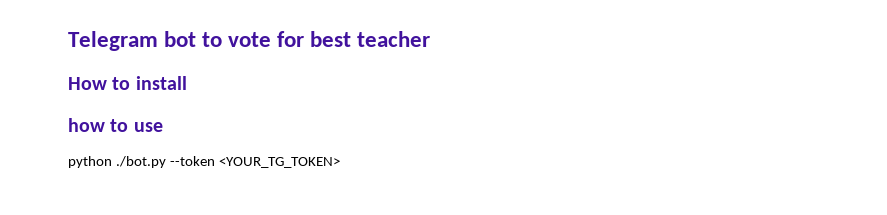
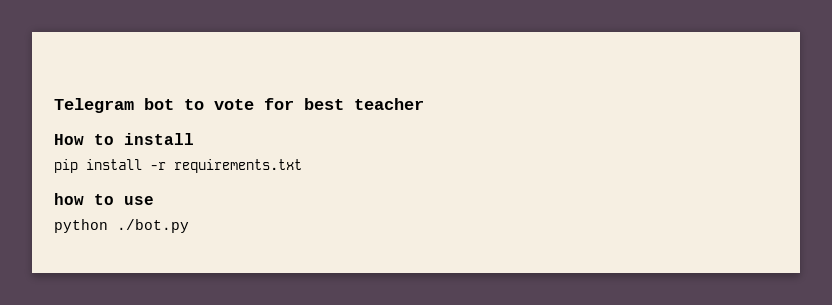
+ pip install -r requirements.txt
- python ./bot.py --token <YOUR_TG_TOKEN>
+ python ./bot.py

